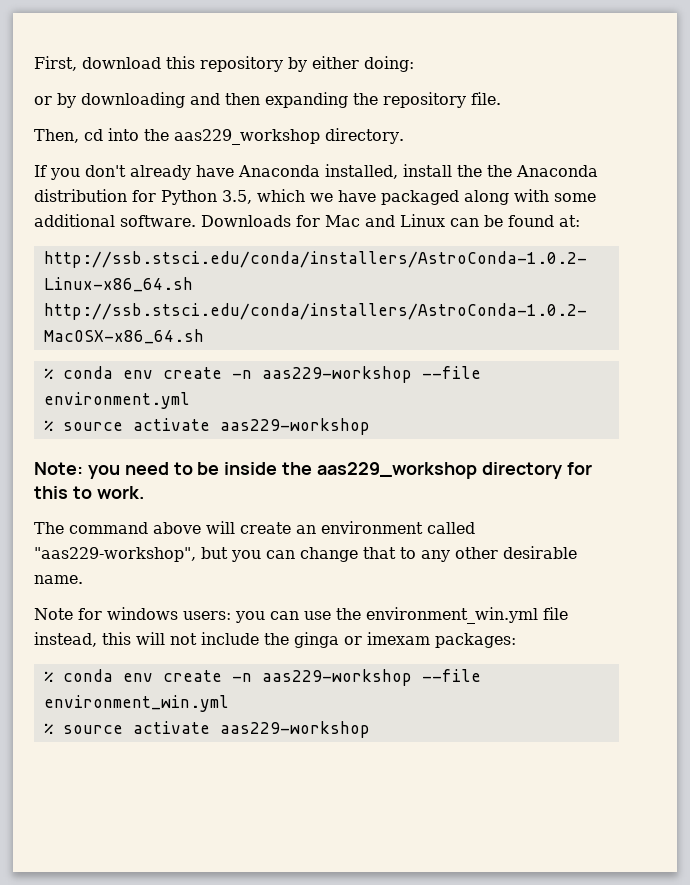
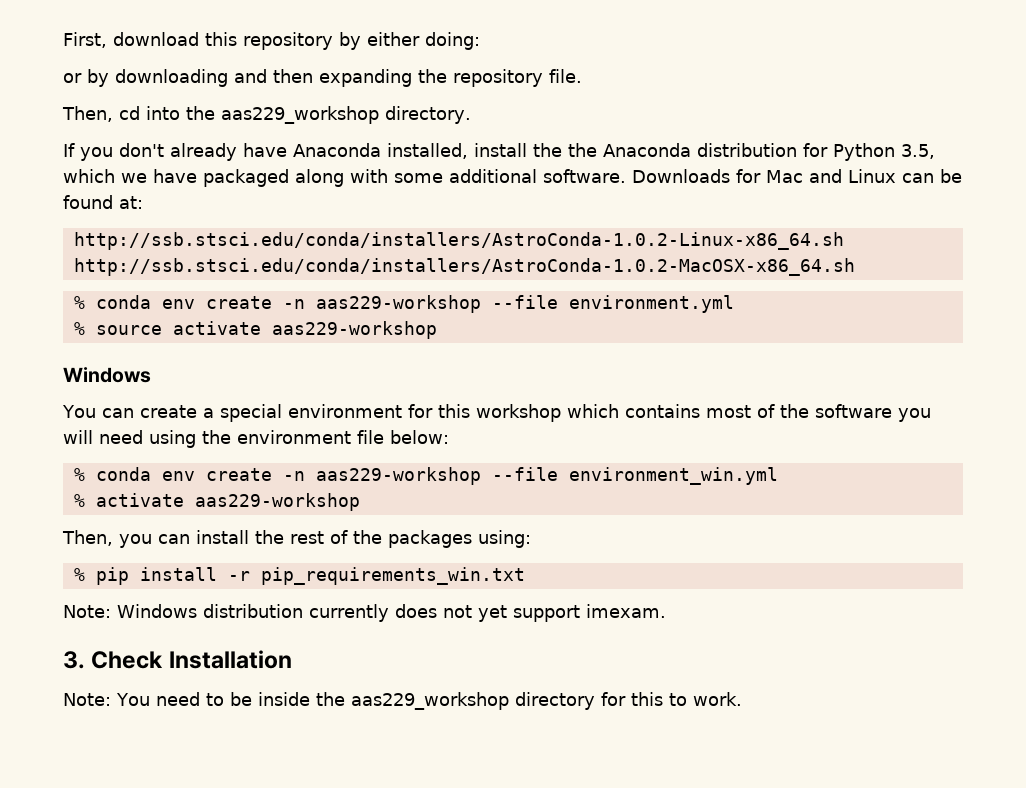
  % conda env create -n aas229-workshop --file environment.yml
  % source activate aas229-workshop
- Note: you need to be inside the aas229_workshop directory for this to work.
+ Windows
+ You can create a special environment for this workshop which contains most of the software you will need using the environment file below:
+ % conda env create -n aas229-workshop --file environment_win.yml
+ % activate aas229-workshop
+ Then, you can install the rest of the packages using:
+ % pip install -r pip_requirements_win.txt
+ Note: Windows distribution currently does not yet support imexam.
+ 3. Check Installation
+ Note: You need to be inside the aas229_workshop directory for this to work.
- The command above will create an environment called "aas229-workshop", but you can change that to any other desirable name.
- Note for windows users: you can use the environment_win.yml file instead, this will not include the ginga or imexam packages:
- % conda env create -n aas229-workshop --file environment_win.yml
- % source activate aas229-workshop

